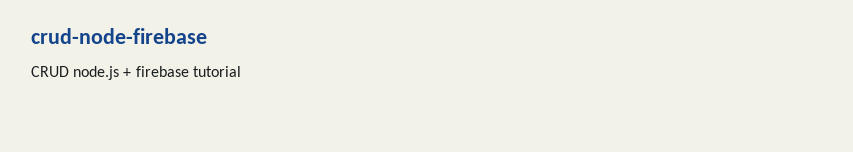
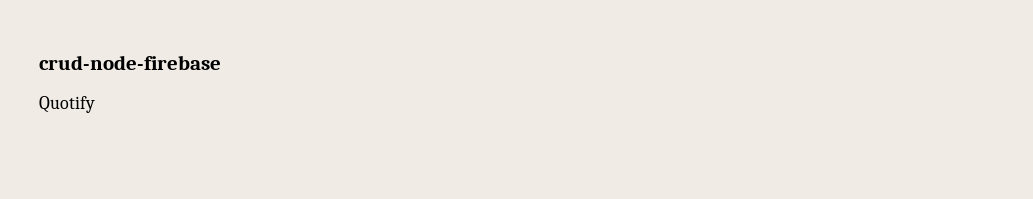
- CRUD node.js + firebase tutorial
+ Quotify

